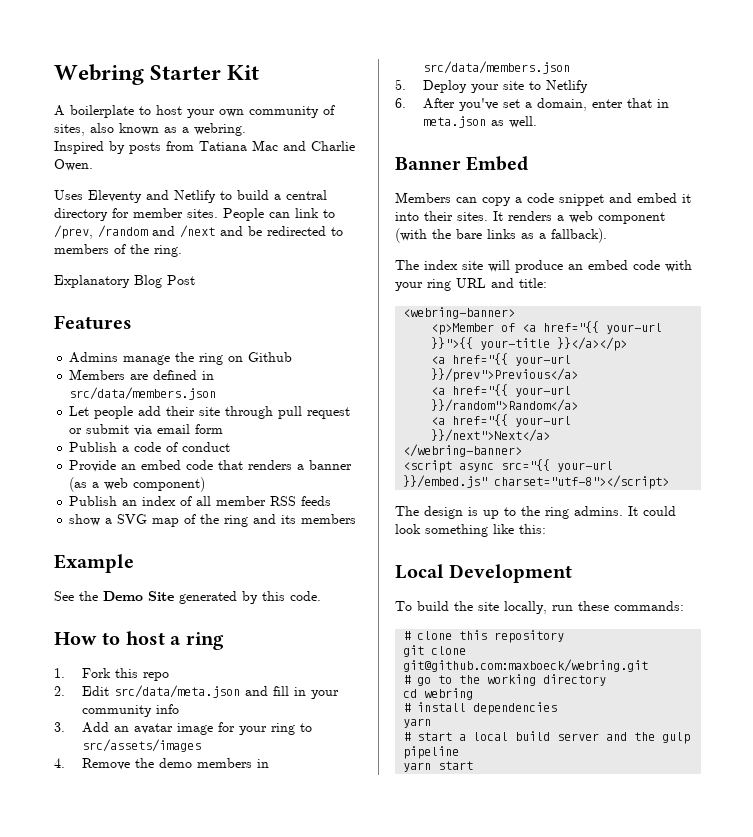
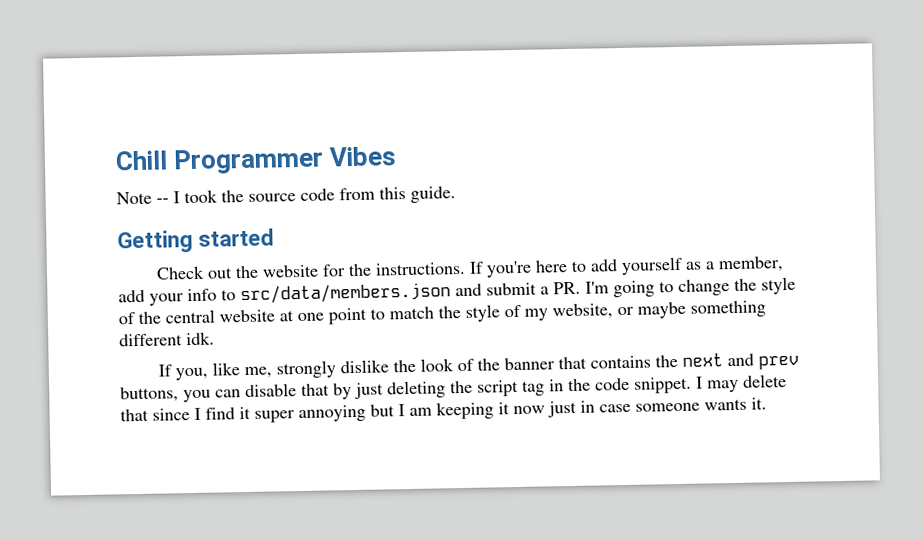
- Webring Starter Kit
- A boilerplate to host your own community of sites, also known as a webring.
- Inspired by posts from Tatiana Mac and Charlie Owen.
- Uses Eleventy and Netlify to build a central directory for member sites. People can link to /prev, /random and /next and be redirected to members of the ring.
- Explanatory Blog Post
- Features
- Admins manage the ring on Github
- Members are defined in src/data/members.json
- Let people add their site through pull request or submit via email form
- Publish a code of conduct
- Provide an embed code that renders a banner (as a web component)
- Publish an index of all member RSS feeds
- show a SVG map of the ring and its members
- Example
- See the Demo Site generated by this code.
- How to host a ring
- 1. Fork this repo
- 2. Edit src/data/meta.json and fill in your community info
- 3. Add an avatar image for your ring to src/assets/images
- 4. Remove the demo members in src/data/members.json
- 5. Deploy your site to Netlify
- 6. After you've set a domain, enter that in meta.json as well.
- Banner Embed
- Members can copy a code snippet and embed it into their sites. It renders a web component (with the bare links as a fallback).
- The index site will produce an embed code with your ring URL and title:
- <webring-banner>
- <p>Member of <a href="{{ your-url }}">{{ your-title }}</a></p>
- <a href="{{ your-url }}/prev">Previous</a>
- <a href="{{ your-url }}/random">Random</a>
- <a href="{{ your-url }}/next">Next</a>
- </webring-banner>
- <script async src="{{ your-url }}/embed.js" charset="utf-8"></script>
- The design is up to the ring admins. It could look something like this:
- Local Development
- To build the site locally, run these commands:
- # clone this repository
- git clone git@github.com:maxboeck/webring.git
- # go to the working directory
- cd webring
- # install dependencies
- yarn
- # start a local build server and the gulp pipeline
- yarn start
+ Chill Programmer Vibes
+ Note -- I took the source code from this guide.
+ Getting started
+ Check out the website for the instructions. If you're here to add yourself as a member, add your info to src/data/members.json and submit a PR. I'm going to change the style of the central website at one point to match the style of my website, or maybe something different idk.
+ If you, like me, strongly dislike the look of the banner that contains the next and prev buttons, you can disable that by just deleting the script tag in the code snippet. I may delete that since I find it super annoying but I am keeping it now just in case someone wants it.

